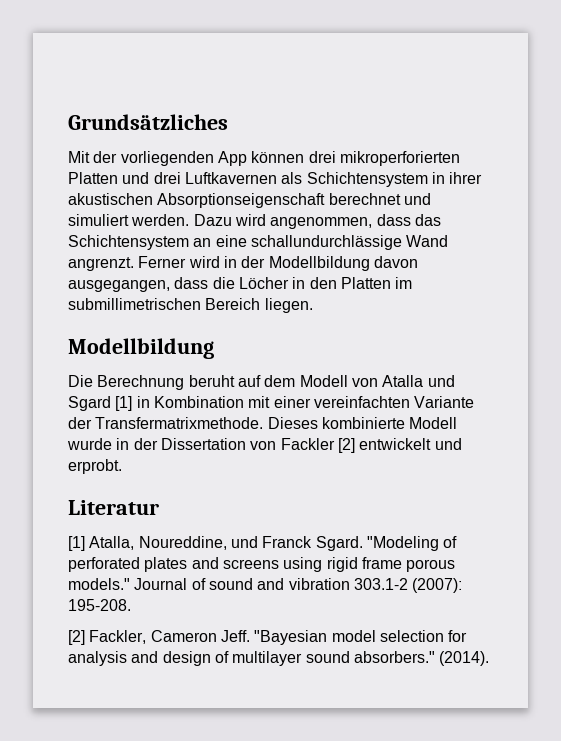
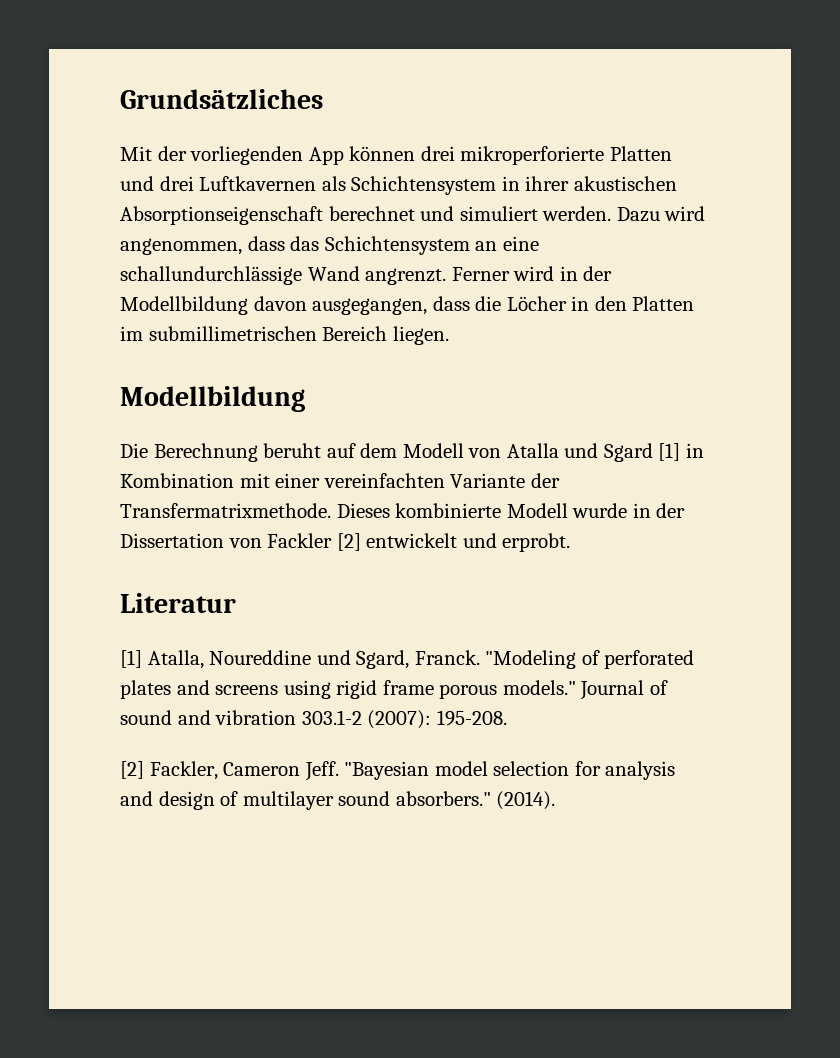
- Mit der vorliegenden App können drei mikroperforierten Platten und drei Luftkavernen als Schichtensystem in ihrer akustischen Absorptionseigenschaft berechnet und simuliert werden.
+ Mit der vorliegenden App können drei mikroperforierte Platten und drei Luftkavernen als Schichtensystem in ihrer akustischen Absorptionseigenschaft berechnet und simuliert werden.
- [1] Atalla, Noureddine, und Franck Sgard.
+ [1] Atalla, Noureddine und Sgard, Franck.

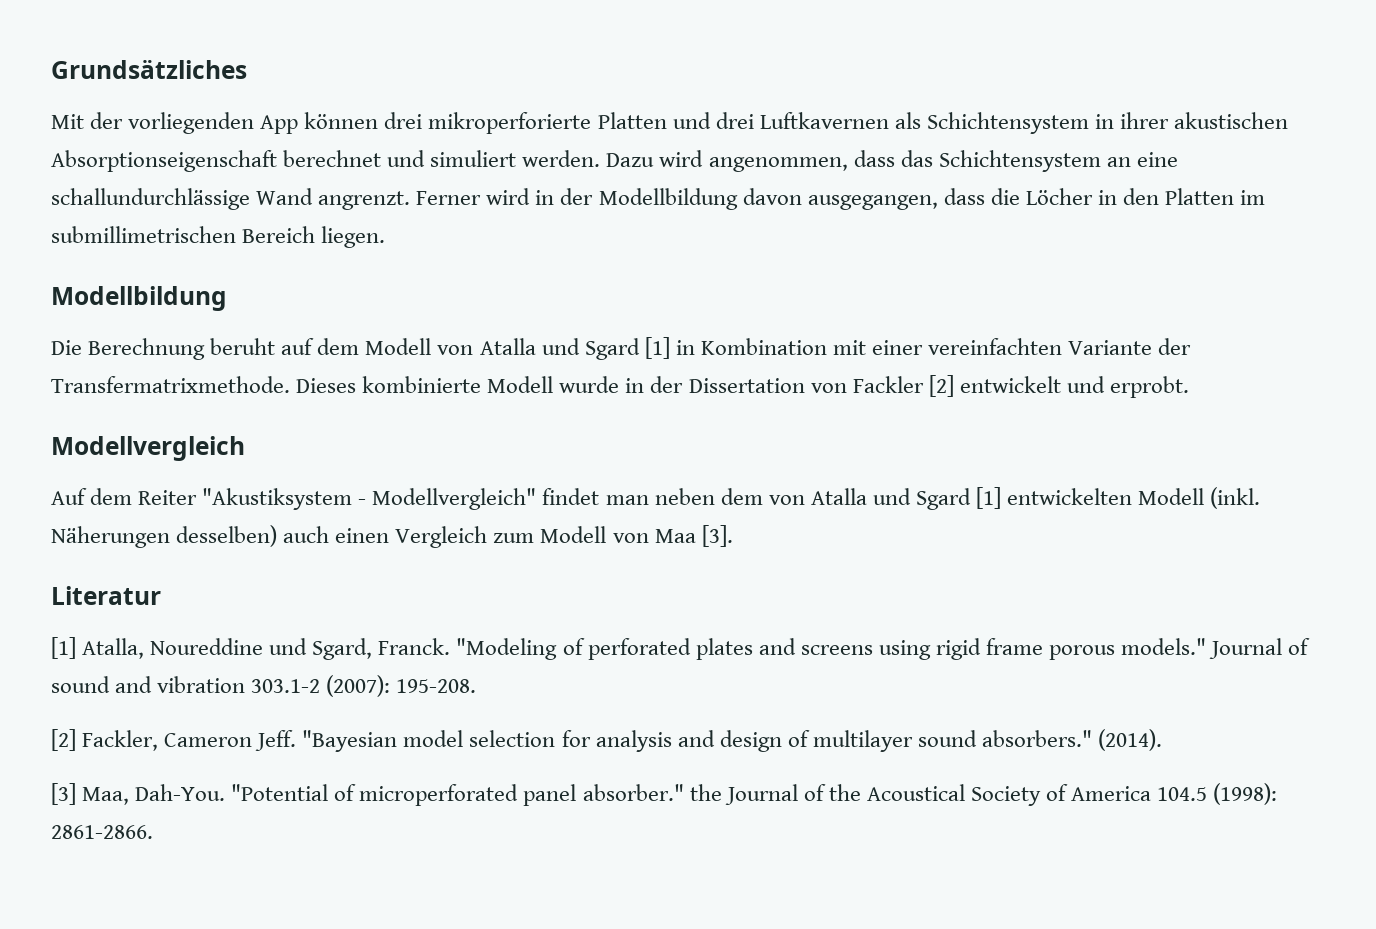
+ Modellvergleich
+ Auf dem Reiter "Akustiksystem - Modellvergleich" findet man neben dem von Atalla und Sgard [1] entwickelten Modell (inkl. Näherungen desselben) auch einen Vergleich zum Modell von Maa [3].
+ [3] Maa, Dah-You. "Potential of microperforated panel absorber." the Journal of the Acoustical Society of America 104.5 (1998): 2861-2866.

